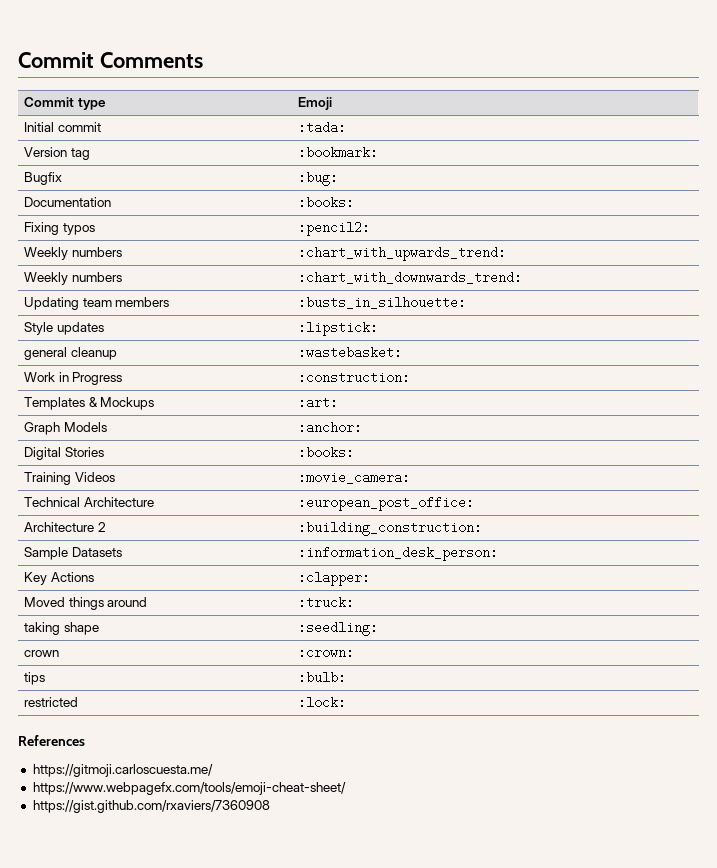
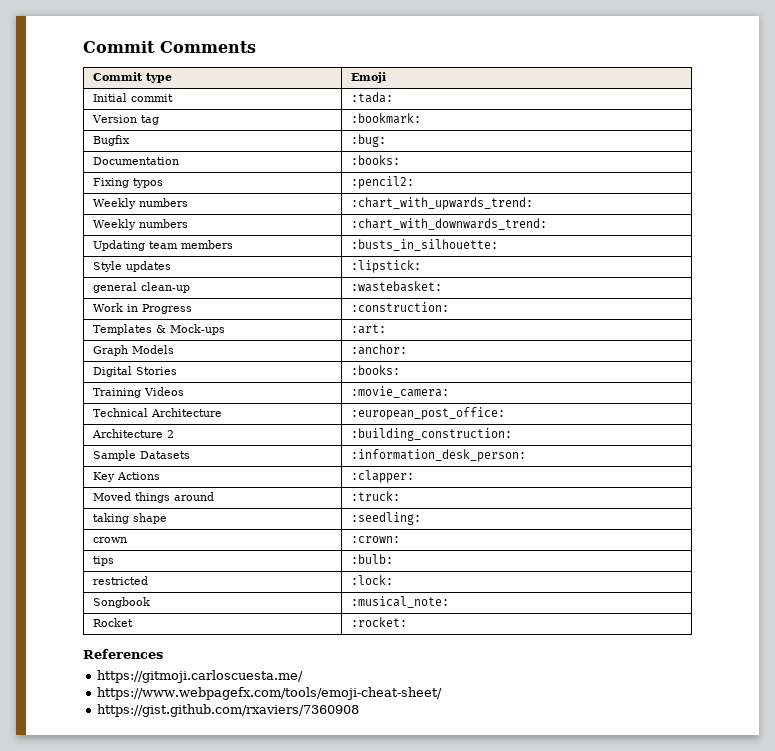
- general cleanup | :wastebasket:
+ general clean-up | :wastebasket:
- Templates & Mockups | :art:
+ Templates & Mock-ups | :art:
+ Songbook | :musical_note:
+ Rocket | :rocket:

